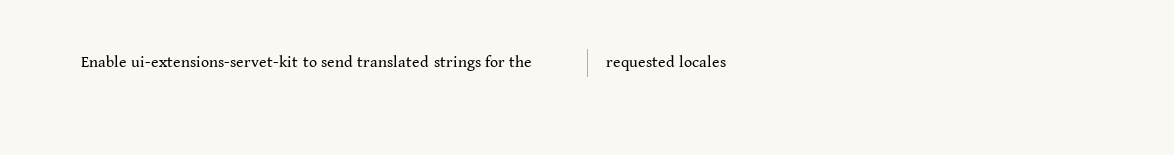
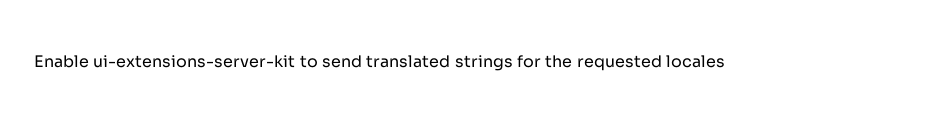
- Enable ui-extensions-servet-kit to send translated strings for the requested locales
+ Enable ui-extensions-server-kit to send translated strings for the requested locales

